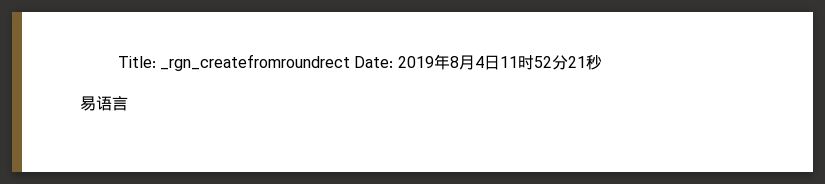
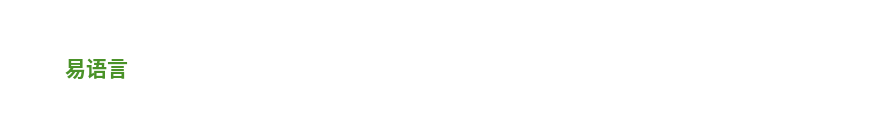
- Title: _rgn_createfromroundrect Date: 2019年8月4日11时52分21秒

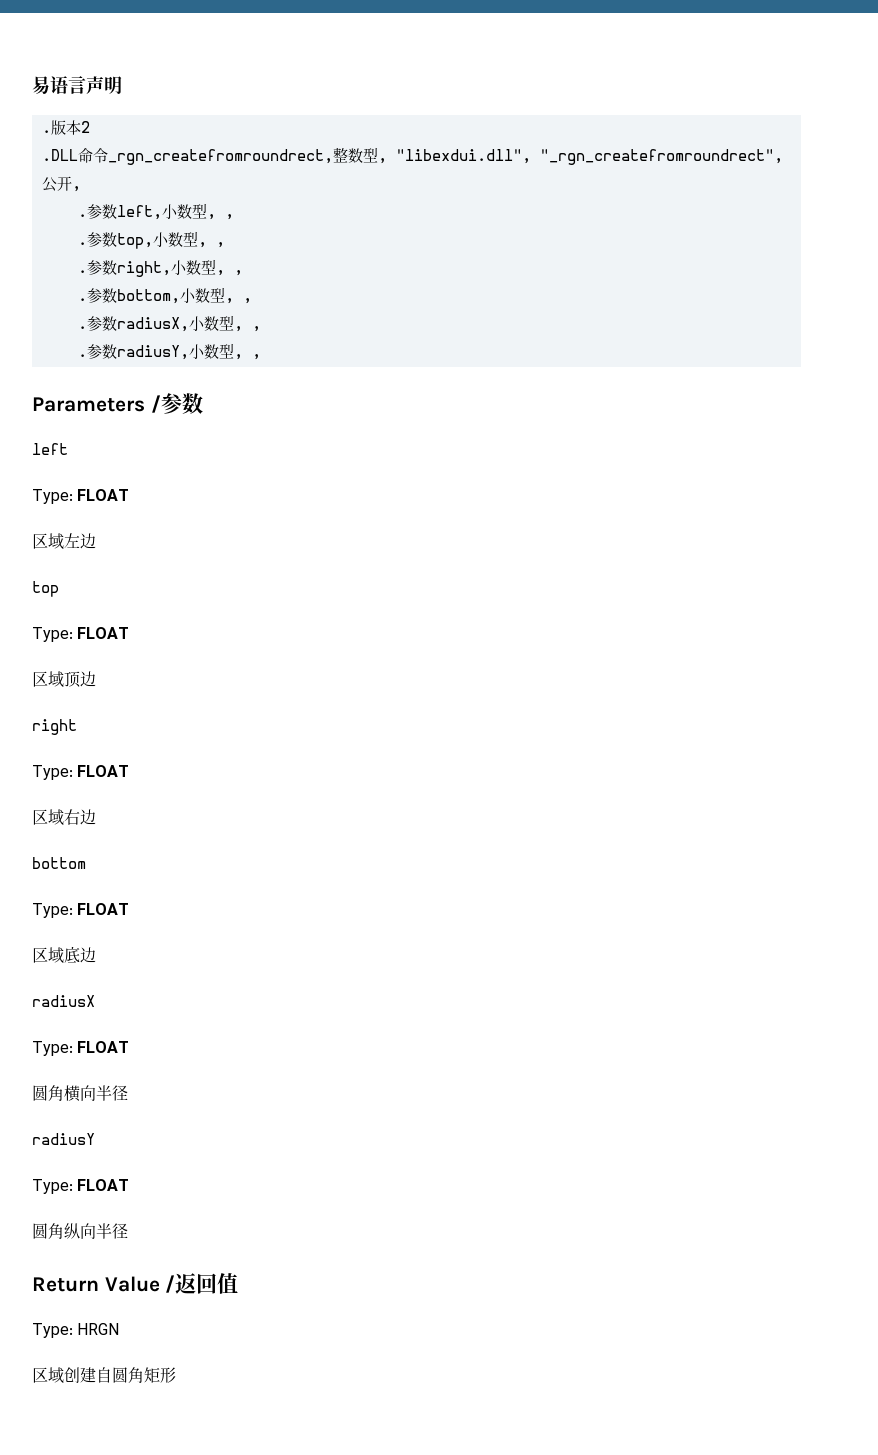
- 易语言
+ 易语言声明
+ .版本2
+ .DLL命令_rgn_createfromroundrect,整数型, "libexdui.dll", "_rgn_createfromroundrect",公开,
+ .参数left,小数型, ,
+ .参数top,小数型, ,
+ .参数right,小数型, ,
+ .参数bottom,小数型, ,
+ .参数radiusX,小数型, ,
+ .参数radiusY,小数型, ,
+ Parameters /参数
+ left
+ Type: FLOAT
+ 区域左边
+ top
+ Type: FLOAT
+ 区域顶边
+ right
+ Type: FLOAT
+ 区域右边
+ bottom
+ Type: FLOAT
+ 区域底边
+ radiusX
+ Type: FLOAT
+ 圆角横向半径
+ radiusY
+ Type: FLOAT
+ 圆角纵向半径
+ Return Value /返回值
+ Type: HRGN
+ 区域创建自圆角矩形

